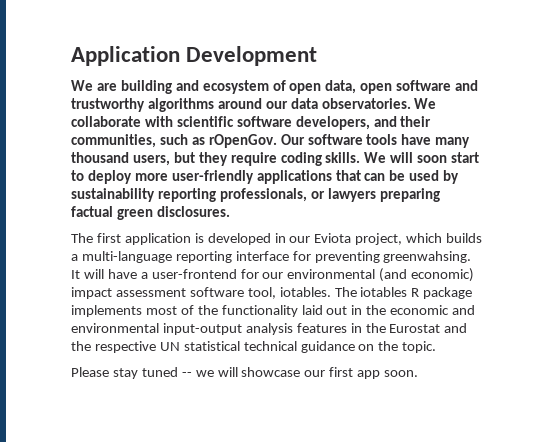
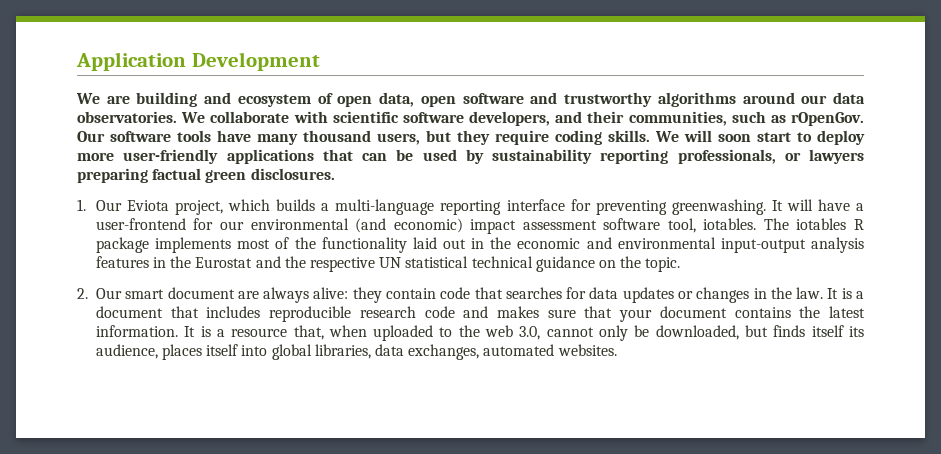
- The first application is developed in our Eviota project, which builds a multi-language reporting interface for preventing greenwahsing.
+ 1. Our Eviota project, which builds a multi-language reporting interface for preventing greenwashing.
- Please stay tuned -- we will showcase our first app soon.
+ 2. Our smart document are always alive: they contain code that searches for data updates or changes in the law. It is a document that includes reproducible research code and makes sure that your document contains the latest information. It is a resource that, when uploaded to the web 3.0, cannot only be downloaded, but finds itself its audience, places itself into global libraries, data exchanges, automated websites.

